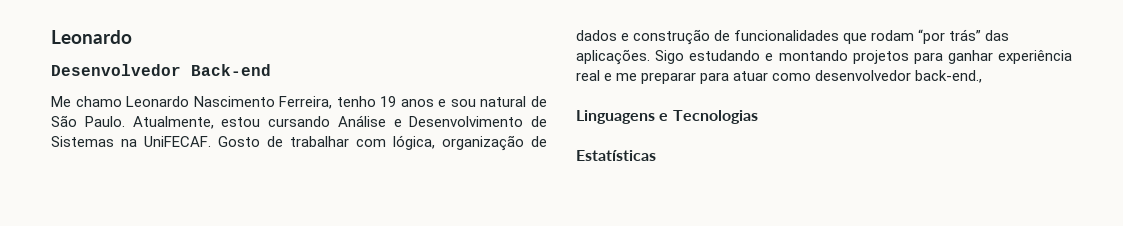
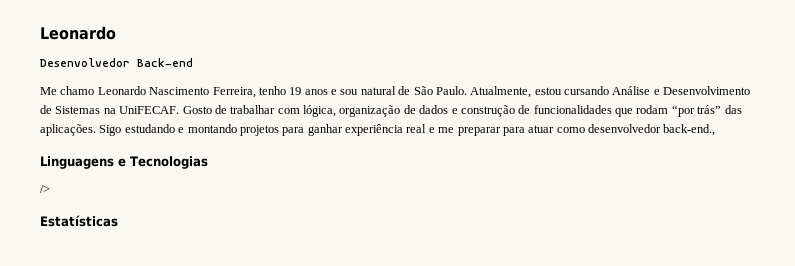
+ />

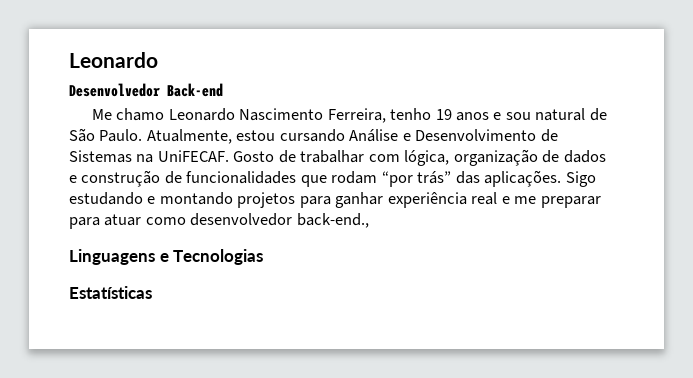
- />

